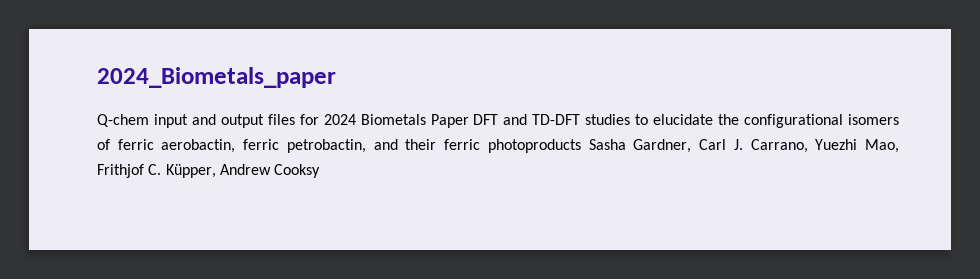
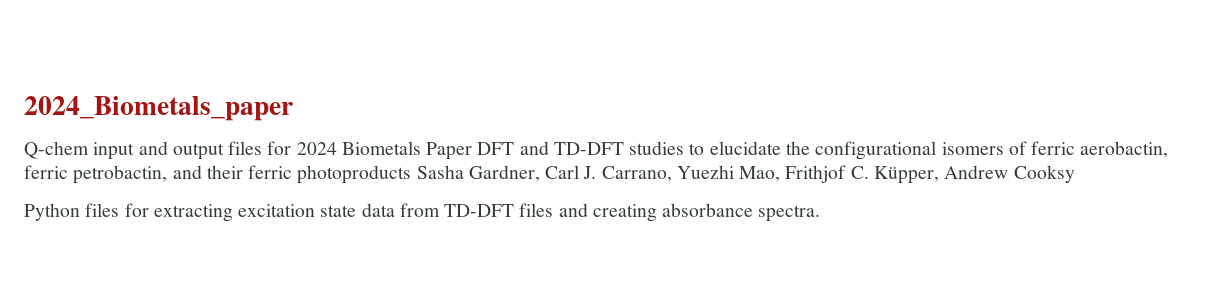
+ Python files for extracting excitation state data from TD-DFT files and creating absorbance spectra.

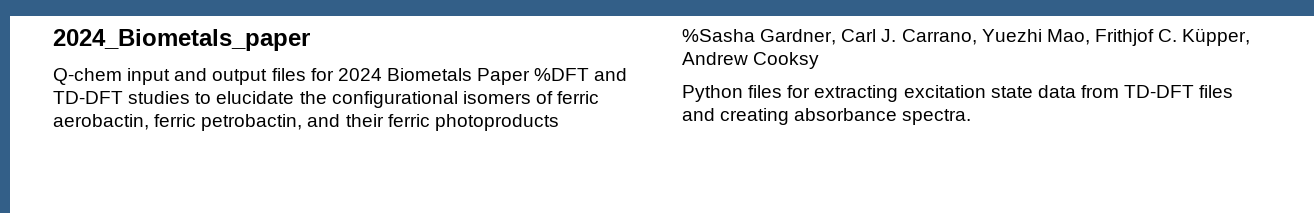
- Q-chem input and output files for 2024 Biometals Paper DFT and TD-DFT studies to elucidate the configurational isomers of ferric aerobactin, ferric petrobactin, and their ferric photoproducts Sasha Gardner, Carl J. Carrano, Yuezhi Mao, Frithjof C. Küpper, Andrew Cooksy
+ Q-chem input and output files for 2024 Biometals Paper %DFT and TD-DFT studies to elucidate the configurational isomers of ferric aerobactin, ferric petrobactin, and their ferric photoproducts %Sasha Gardner, Carl J. Carrano, Yuezhi Mao, Frithjof C. Küpper, Andrew Cooksy

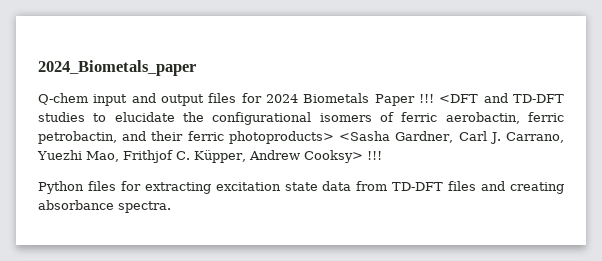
- Q-chem input and output files for 2024 Biometals Paper %DFT and TD-DFT studies to elucidate the configurational isomers of ferric aerobactin, ferric petrobactin, and their ferric photoproducts %Sasha Gardner, Carl J. Carrano, Yuezhi Mao, Frithjof C. Küpper, Andrew Cooksy
+ Q-chem input and output files for 2024 Biometals Paper !!! <DFT and TD-DFT studies to elucidate the configurational isomers of ferric aerobactin, ferric petrobactin, and their ferric photoproducts> <Sasha Gardner, Carl J. Carrano, Yuezhi Mao, Frithjof C. Küpper, Andrew Cooksy> !!!

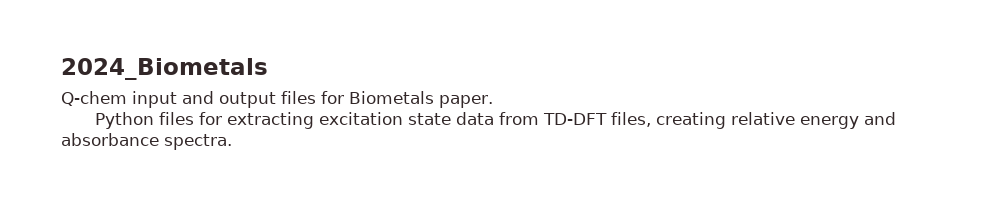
- 2024_Biometals_paper
+ 2024_Biometals
- Q-chem input and output files for 2024 Biometals Paper !!! <DFT and TD-DFT studies to elucidate the configurational isomers of ferric aerobactin, ferric petrobactin, and their ferric photoproducts> <Sasha Gardner, Carl J. Carrano, Yuezhi Mao, Frithjof C. Küpper, Andrew Cooksy> !!!
+ Q-chem input and output files for Biometals paper.
- Python files for extracting excitation state data from TD-DFT files and creating absorbance spectra.
+ Python files for extracting excitation state data from TD-DFT files, creating relative energy and absorbance spectra.

